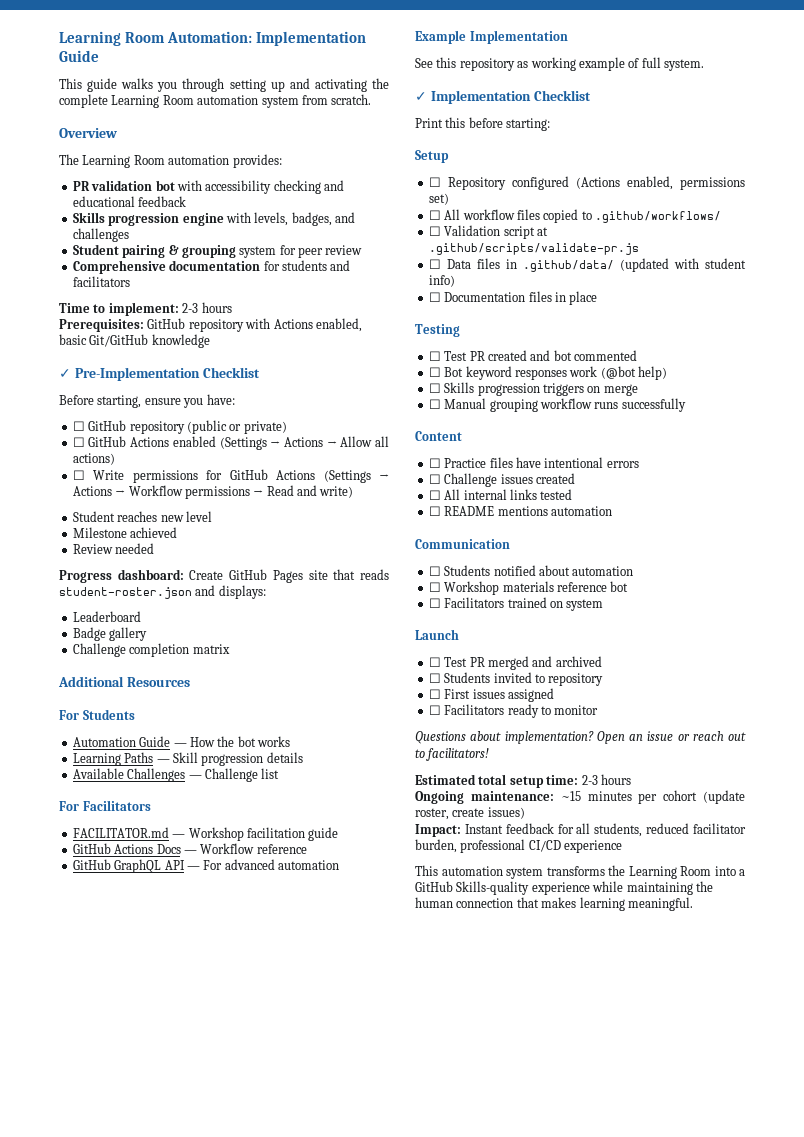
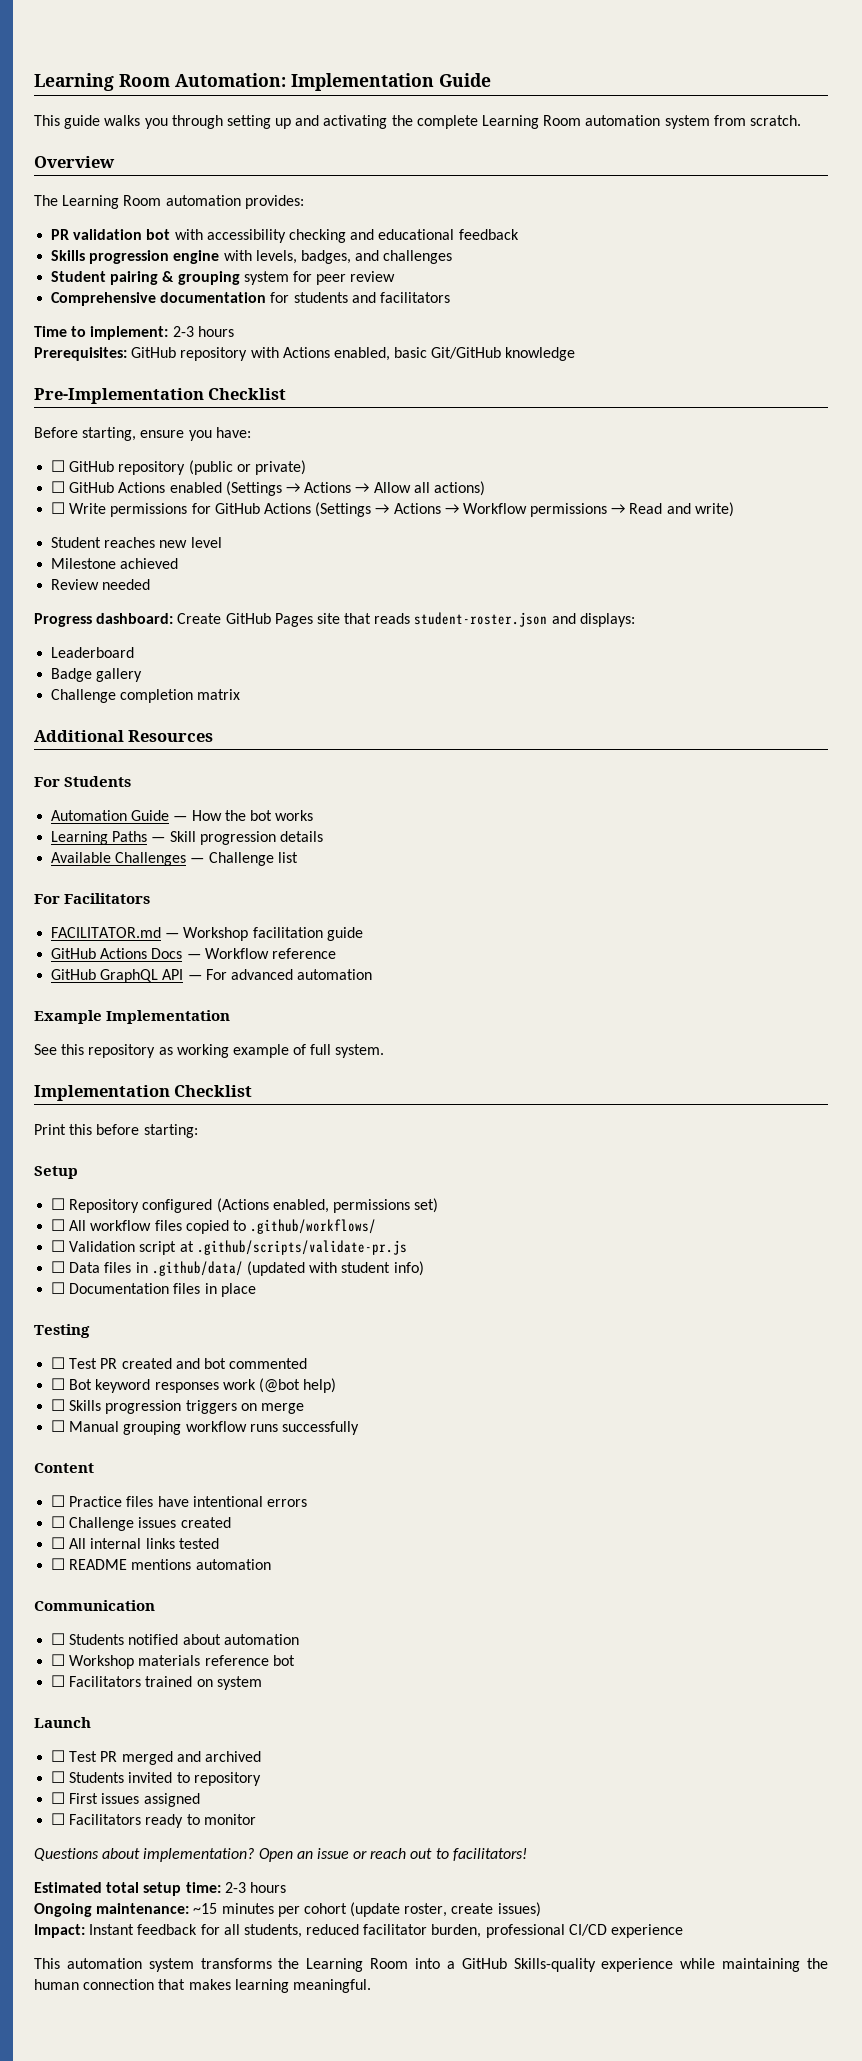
- ✓ Pre-Implementation Checklist
+ Pre-Implementation Checklist
- ✓ Implementation Checklist
+ Implementation Checklist

